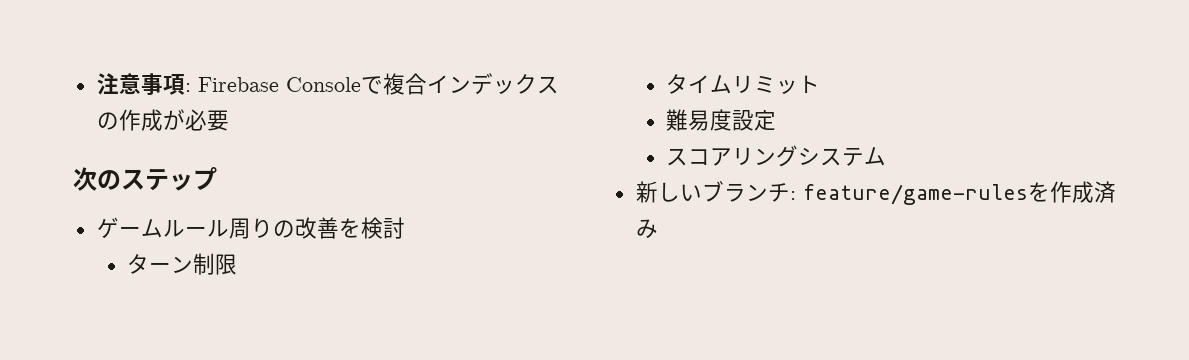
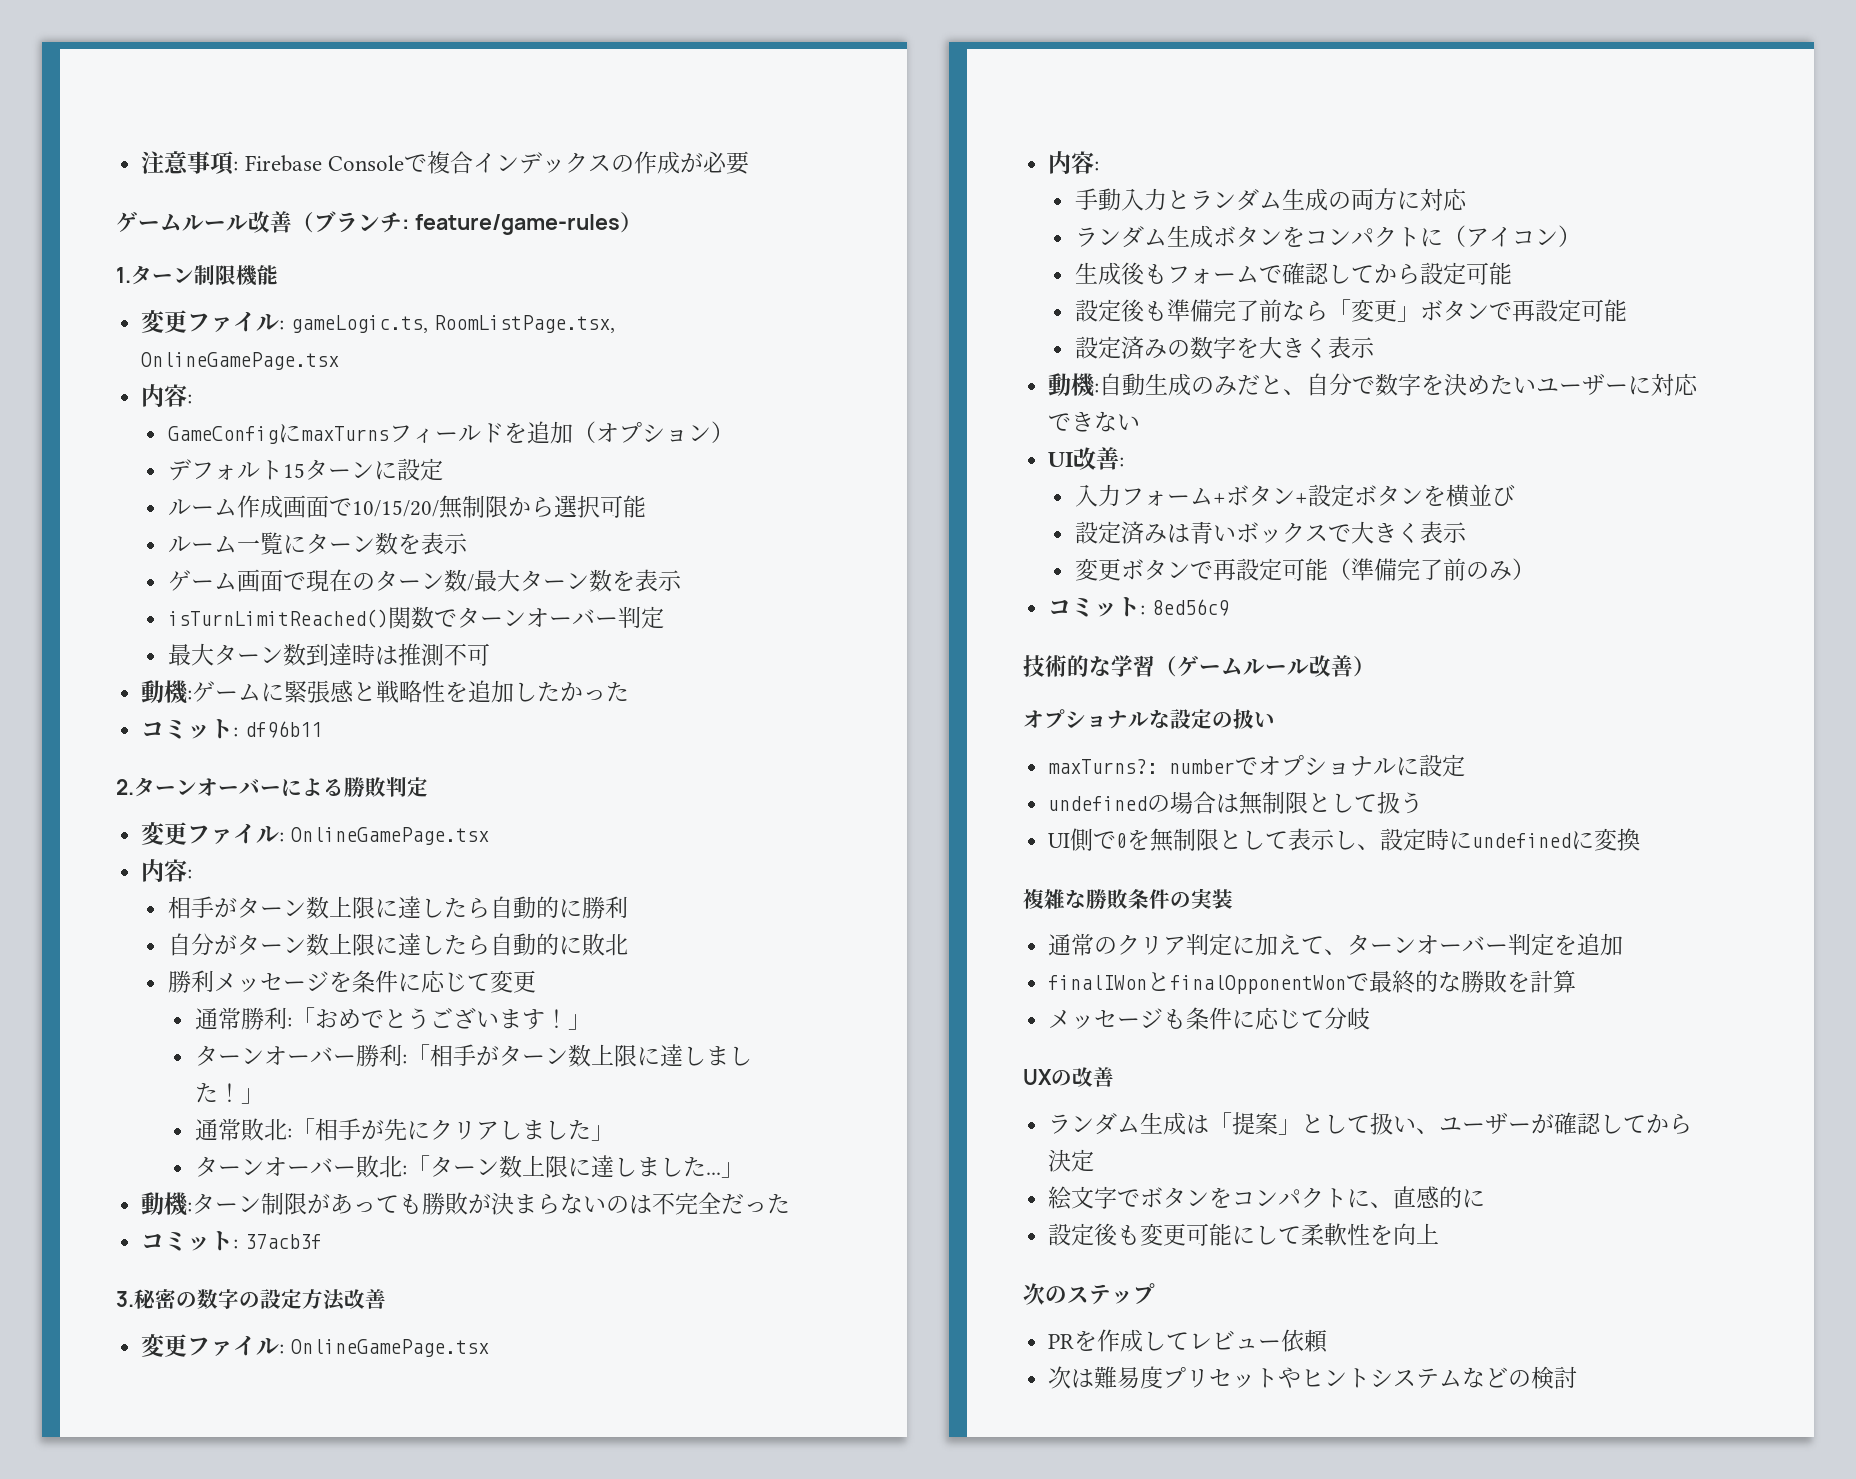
+ ゲームルール改善（ブランチ: feature/game-rules）
+ 1.ターン制限機能
+ 変更ファイル: gameLogic.ts, RoomListPage.tsx, OnlineGamePage.tsx
+ 内容:
+ GameConfigにmaxTurnsフィールドを追加（オプション）
+ デフォルト15ターンに設定
+ ルーム作成画面で10/15/20/無制限から選択可能
+ ルーム一覧にターン数を表示
+ ゲーム画面で現在のターン数/最大ターン数を表示
+ isTurnLimitReached()関数でターンオーバー判定
+ 最大ターン数到達時は推測不可
+ 動機:ゲームに緊張感と戦略性を追加したかった
+ コミット: df96b11
+ 2.ターンオーバーによる勝敗判定
+ 変更ファイル: OnlineGamePage.tsx
+ 内容:
+ 相手がターン数上限に達したら自動的に勝利
+ 自分がターン数上限に達したら自動的に敗北
+ 勝利メッセージを条件に応じて変更
+ 通常勝利:「おめでとうございます！」
+ ターンオーバー勝利:「相手がターン数上限に達しました！」
+ 通常敗北:「相手が先にクリアしました」
+ ターンオーバー敗北:「ターン数上限に達しました...」
+ 動機:ターン制限があっても勝敗が決まらないのは不完全だった
+ コミット: 37acb3f
+ 3.秘密の数字の設定方法改善
+ 変更ファイル: OnlineGamePage.tsx
+ 内容:
+ 手動入力とランダム生成の両方に対応
+ ランダム生成ボタンをコンパクトに（アイコン）
+ 生成後もフォームで確認してから設定可能
+ 設定後も準備完了前なら「変更」ボタンで再設定可能
+ 設定済みの数字を大きく表示
+ 動機:自動生成のみだと、自分で数字を決めたいユーザーに対応できない
+ UI改善:
+ 入力フォーム+ボタン+設定ボタンを横並び
+ 設定済みは青いボックスで大きく表示
+ 変更ボタンで再設定可能（準備完了前のみ）
+ コミット: 8ed56c9
+ 技術的な学習（ゲームルール改善）
+ オプショナルな設定の扱い
+ maxTurns?: numberでオプショナルに設定
+ undefinedの場合は無制限として扱う
+ UI側で0を無制限として表示し、設定時にundefinedに変換
+ 複雑な勝敗条件の実装
+ 通常のクリア判定に加えて、ターンオーバー判定を追加
+ finalIWonとfinalOpponentWonで最終的な勝敗を計算
+ メッセージも条件に応じて分岐
+ UXの改善
+ ランダム生成は「提案」として扱い、ユーザーが確認してから決定
+ 絵文字でボタンをコンパクトに、直感的に
+ 設定後も変更可能にして柔軟性を向上
  次のステップ
- ゲームルール周りの改善を検討
- ターン制限
- タイムリミット
- 難易度設定
- スコアリングシステム
- 新しいブランチ: feature/game-rulesを作成済み
+ PRを作成してレビュー依頼
+ 次は難易度プリセットやヒントシステムなどの検討

